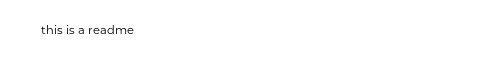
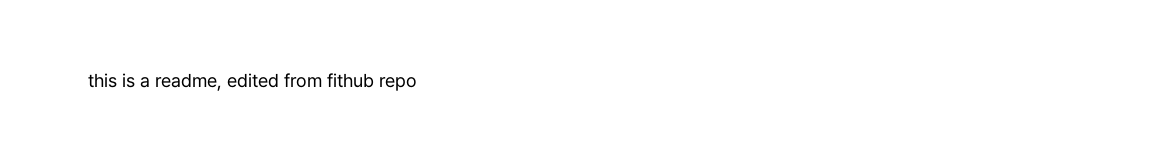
- this is a readme
+ this is a readme, edited from fithub repo

